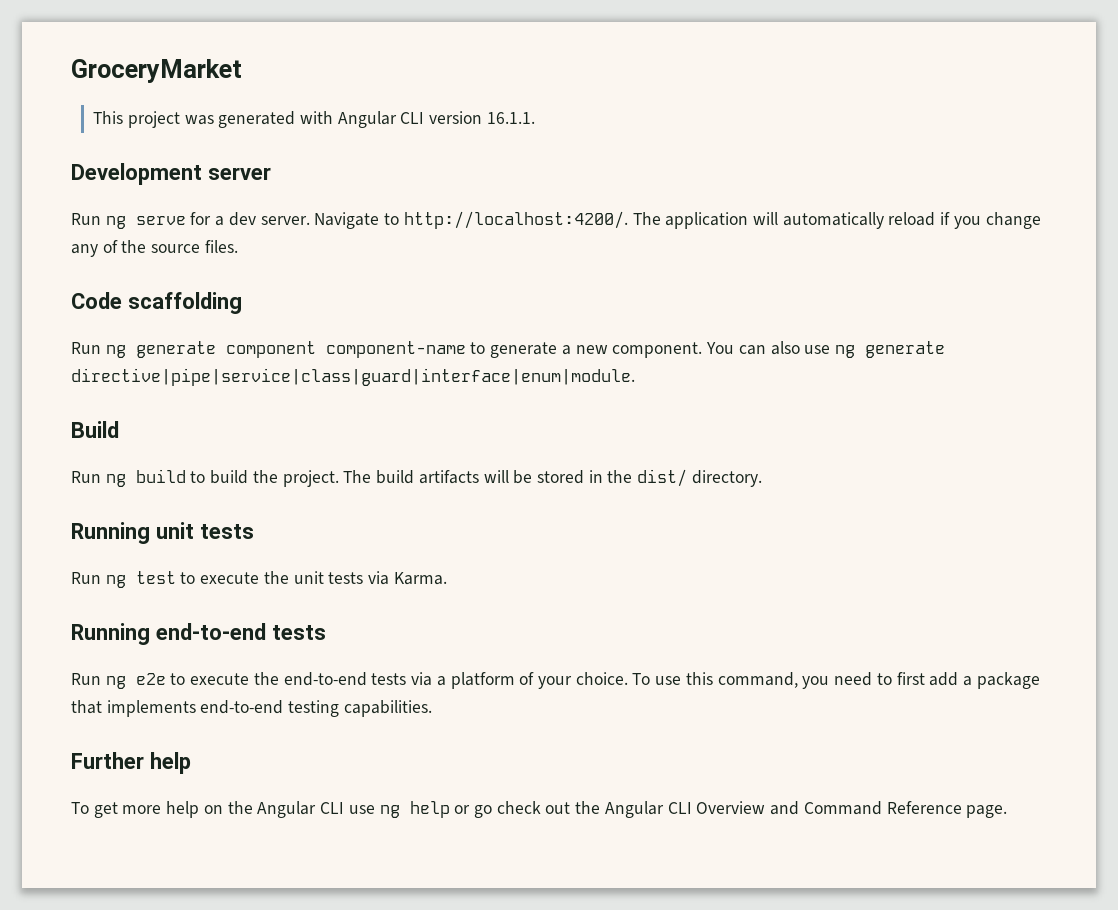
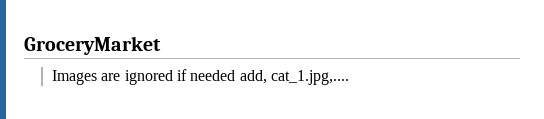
- This project was generated with Angular CLI version 16.1.1.
- Development server
- Run ng serve for a dev server. Navigate to http://localhost:4200/. The application will automatically reload if you change any of the source files.
- Code scaffolding
- Run ng generate component component-name to generate a new component. You can also use ng generate directive|pipe|service|class|guard|interface|enum|module.
- Build
- Run ng build to build the project. The build artifacts will be stored in the dist/ directory.
- Running unit tests
- Run ng test to execute the unit tests via Karma.
- Running end-to-end tests
- Run ng e2e to execute the end-to-end tests via a platform of your choice. To use this command, you need to first add a package that implements end-to-end testing capabilities.
- Further help
- To get more help on the Angular CLI use ng help or go check out the Angular CLI Overview and Command Reference page.
+ Images are ignored if needed add, cat_1.jpg,....

